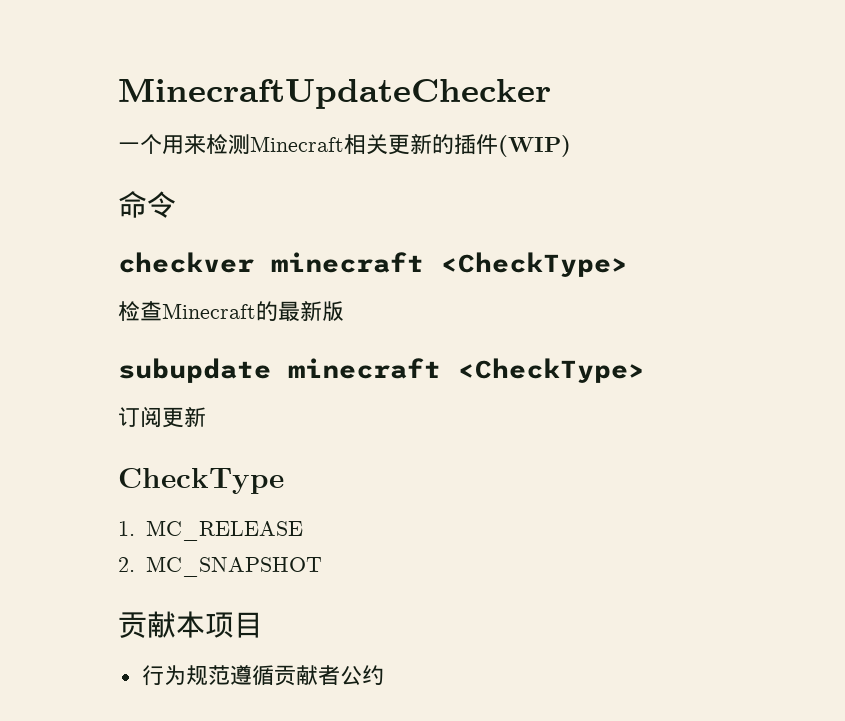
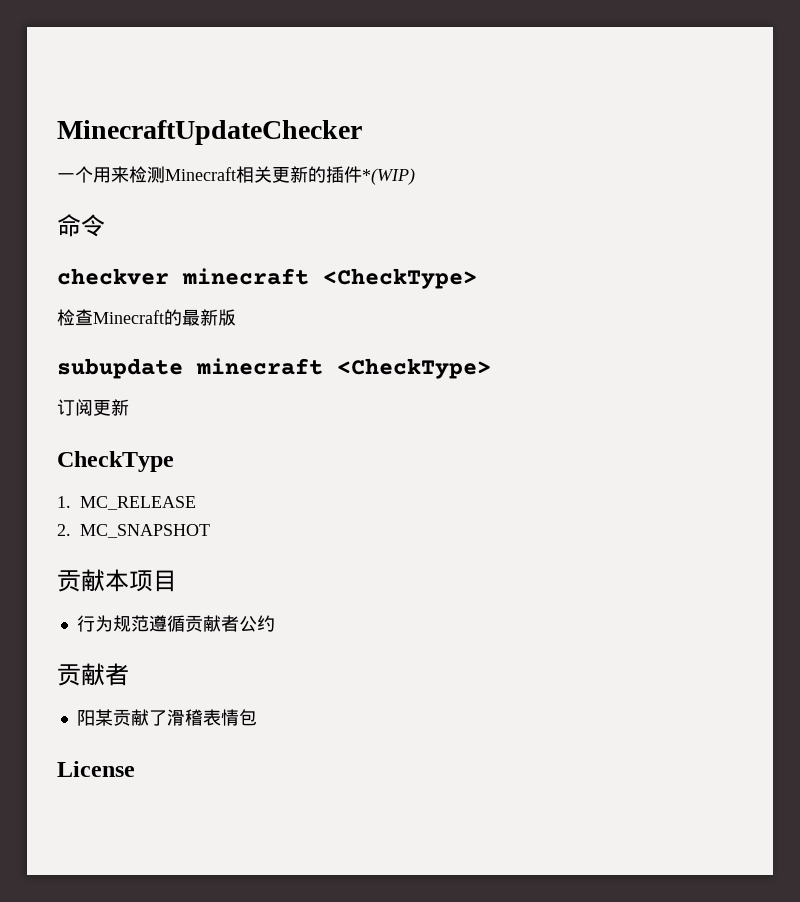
- 一个用来检测Minecraft相关更新的插件(WIP)
+ 一个用来检测Minecraft相关更新的插件*(WIP)
  行为规范遵循贡献者公约
+ 贡献者
+ 阳某贡献了滑稽表情包
+ License

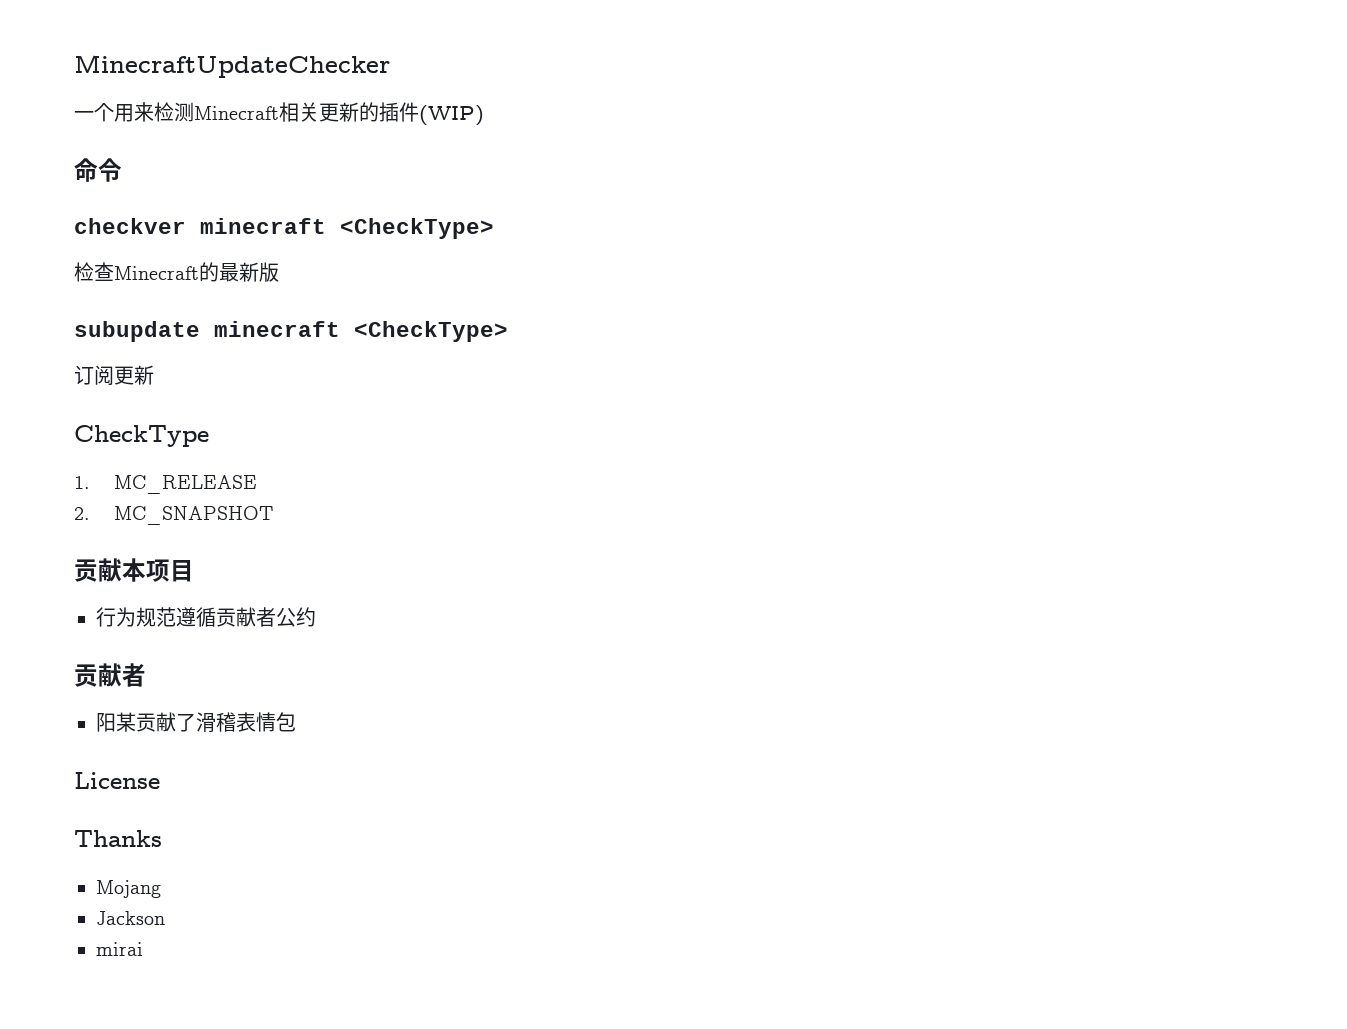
- 一个用来检测Minecraft相关更新的插件*(WIP)
+ 一个用来检测Minecraft相关更新的插件(WIP)
+ Thanks
+ Mojang
+ Jackson
+ mirai

